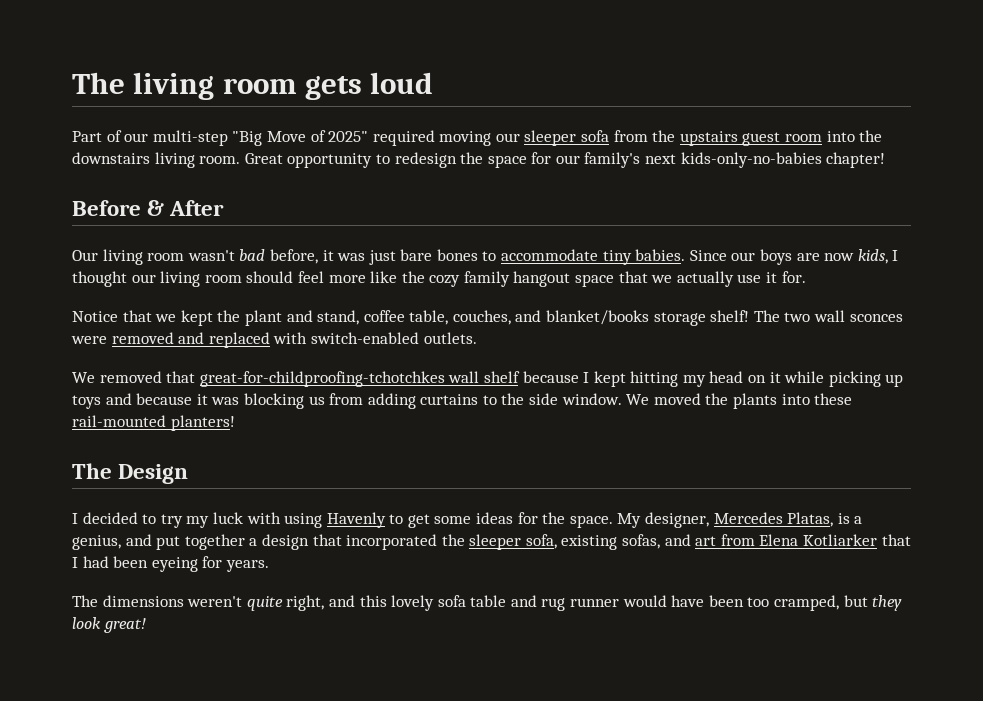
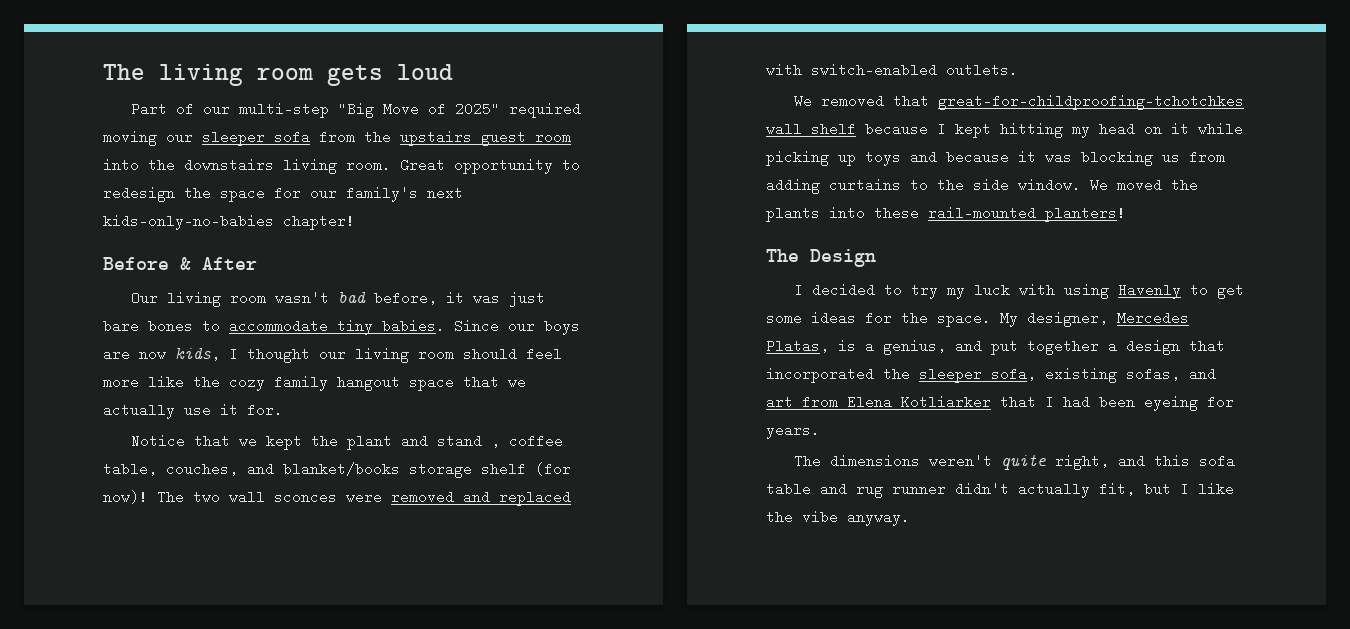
- Notice that we kept the plant and stand, coffee table, couches, and blanket/books storage shelf!
+ Notice that we kept the plant and stand , coffee table, couches, and blanket/books storage shelf (for now)!
- The dimensions weren't quite right, and this lovely sofa table and rug runner would have been too cramped, but they look great!
+ The dimensions weren't quite right, and this sofa table and rug runner didn't actually fit, but I like the vibe anyway.

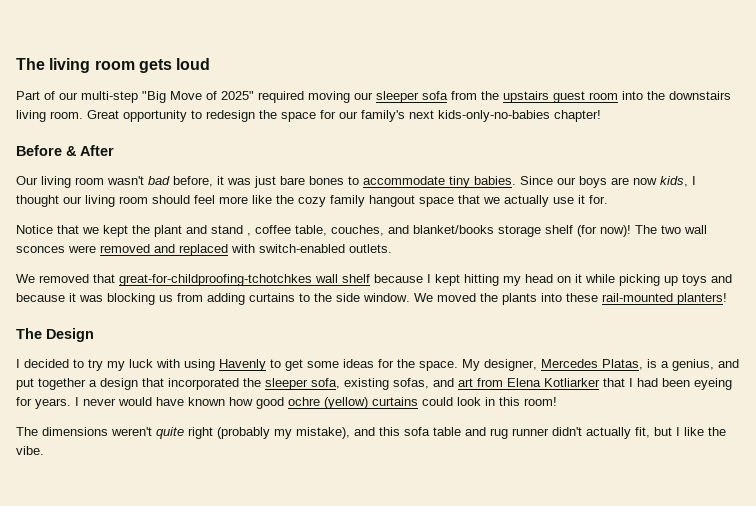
+ I never would have known how good ochre (yellow) curtains could look in this room!
- The dimensions weren't quite right, and this sofa table and rug runner didn't actually fit, but I like the vibe anyway.
+ The dimensions weren't quite right (probably my mistake), and this sofa table and rug runner didn't actually fit, but I like the vibe.

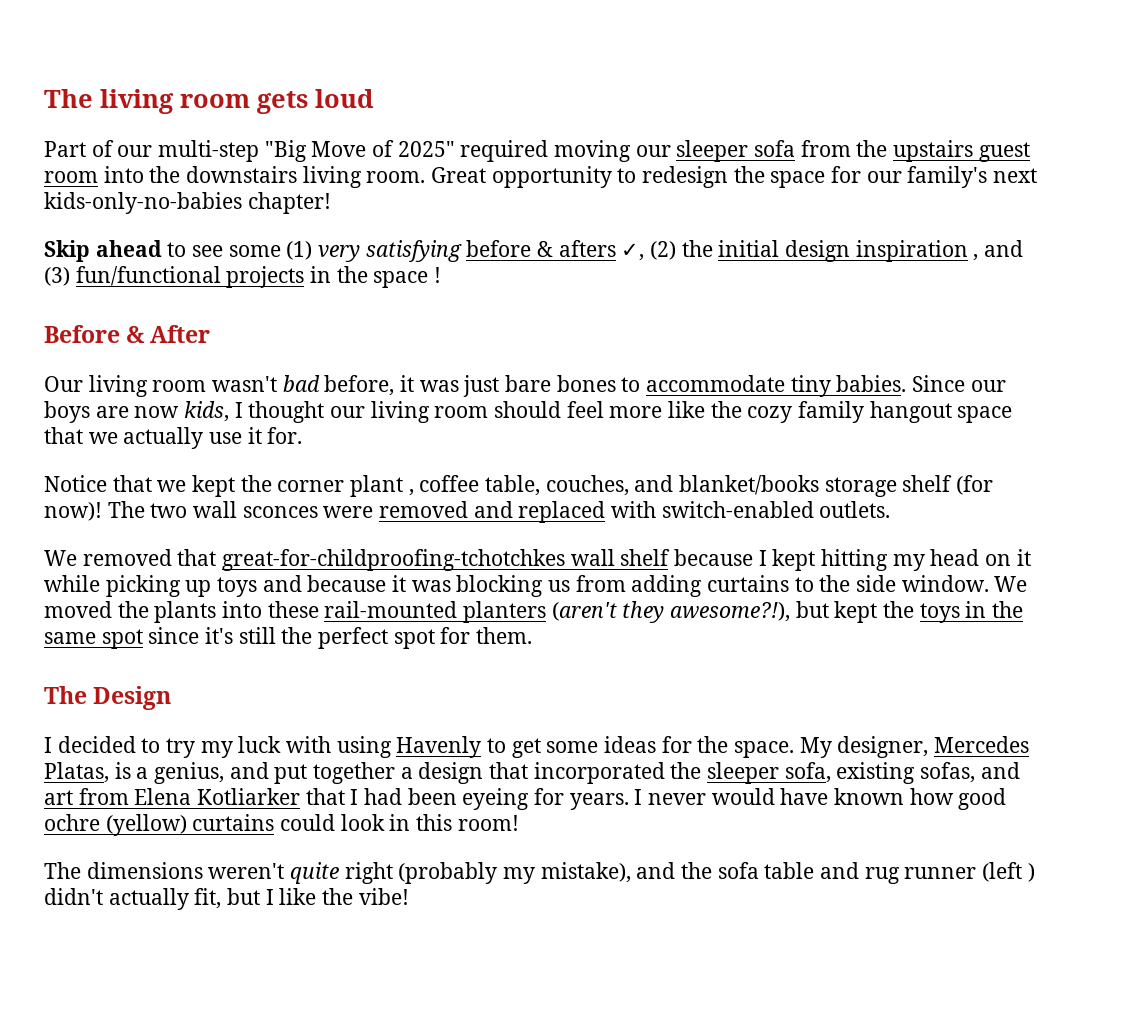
+ Skip ahead to see some (1) very satisfying before & afters ✓, (2) the initial design inspiration , and (3) fun/functional projects in the space !
- Notice that we kept the plant and stand , coffee table, couches, and blanket/books storage shelf (for now)!
+ Notice that we kept the corner plant , coffee table, couches, and blanket/books storage shelf (for now)!
- We moved the plants into these rail-mounted planters!
+ We moved the plants into these rail-mounted planters (aren't they awesome?!), but kept the toys in the same spot since it's still the perfect spot for them.
- The dimensions weren't quite right (probably my mistake), and this sofa table and rug runner didn't actually fit, but I like the vibe.
+ The dimensions weren't quite right (probably my mistake), and the sofa table and rug runner (left ) didn't actually fit, but I like the vibe!

